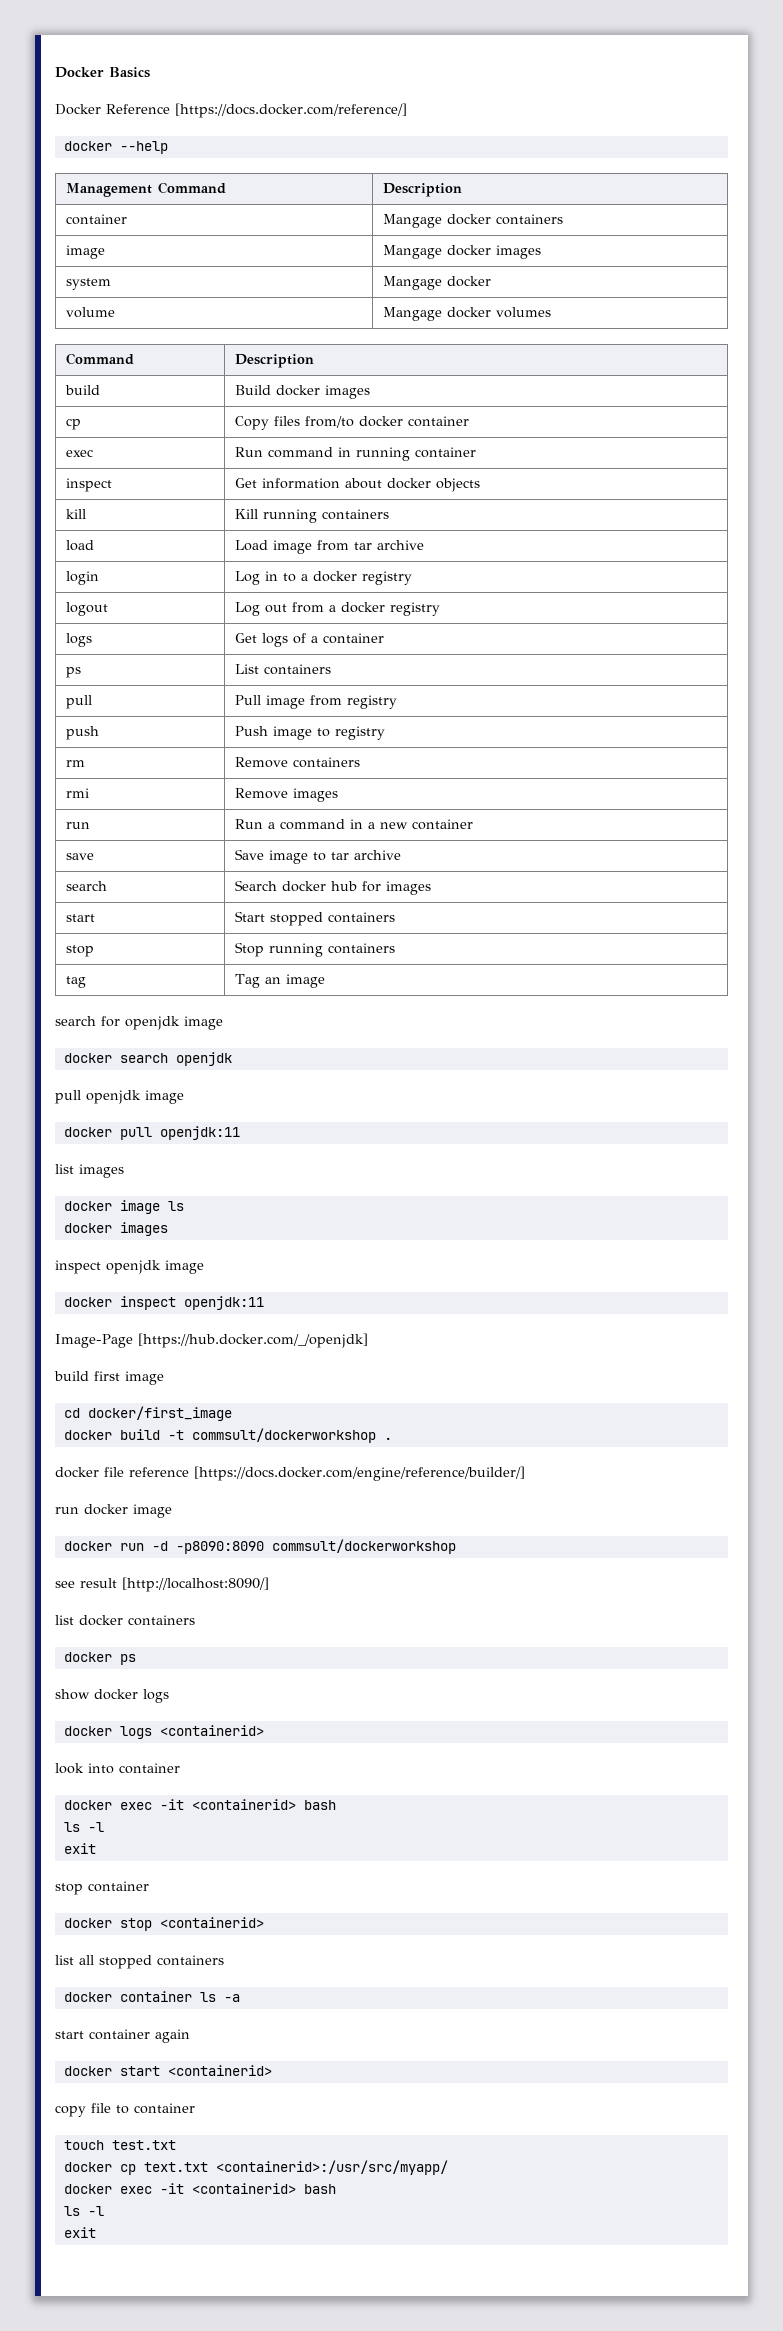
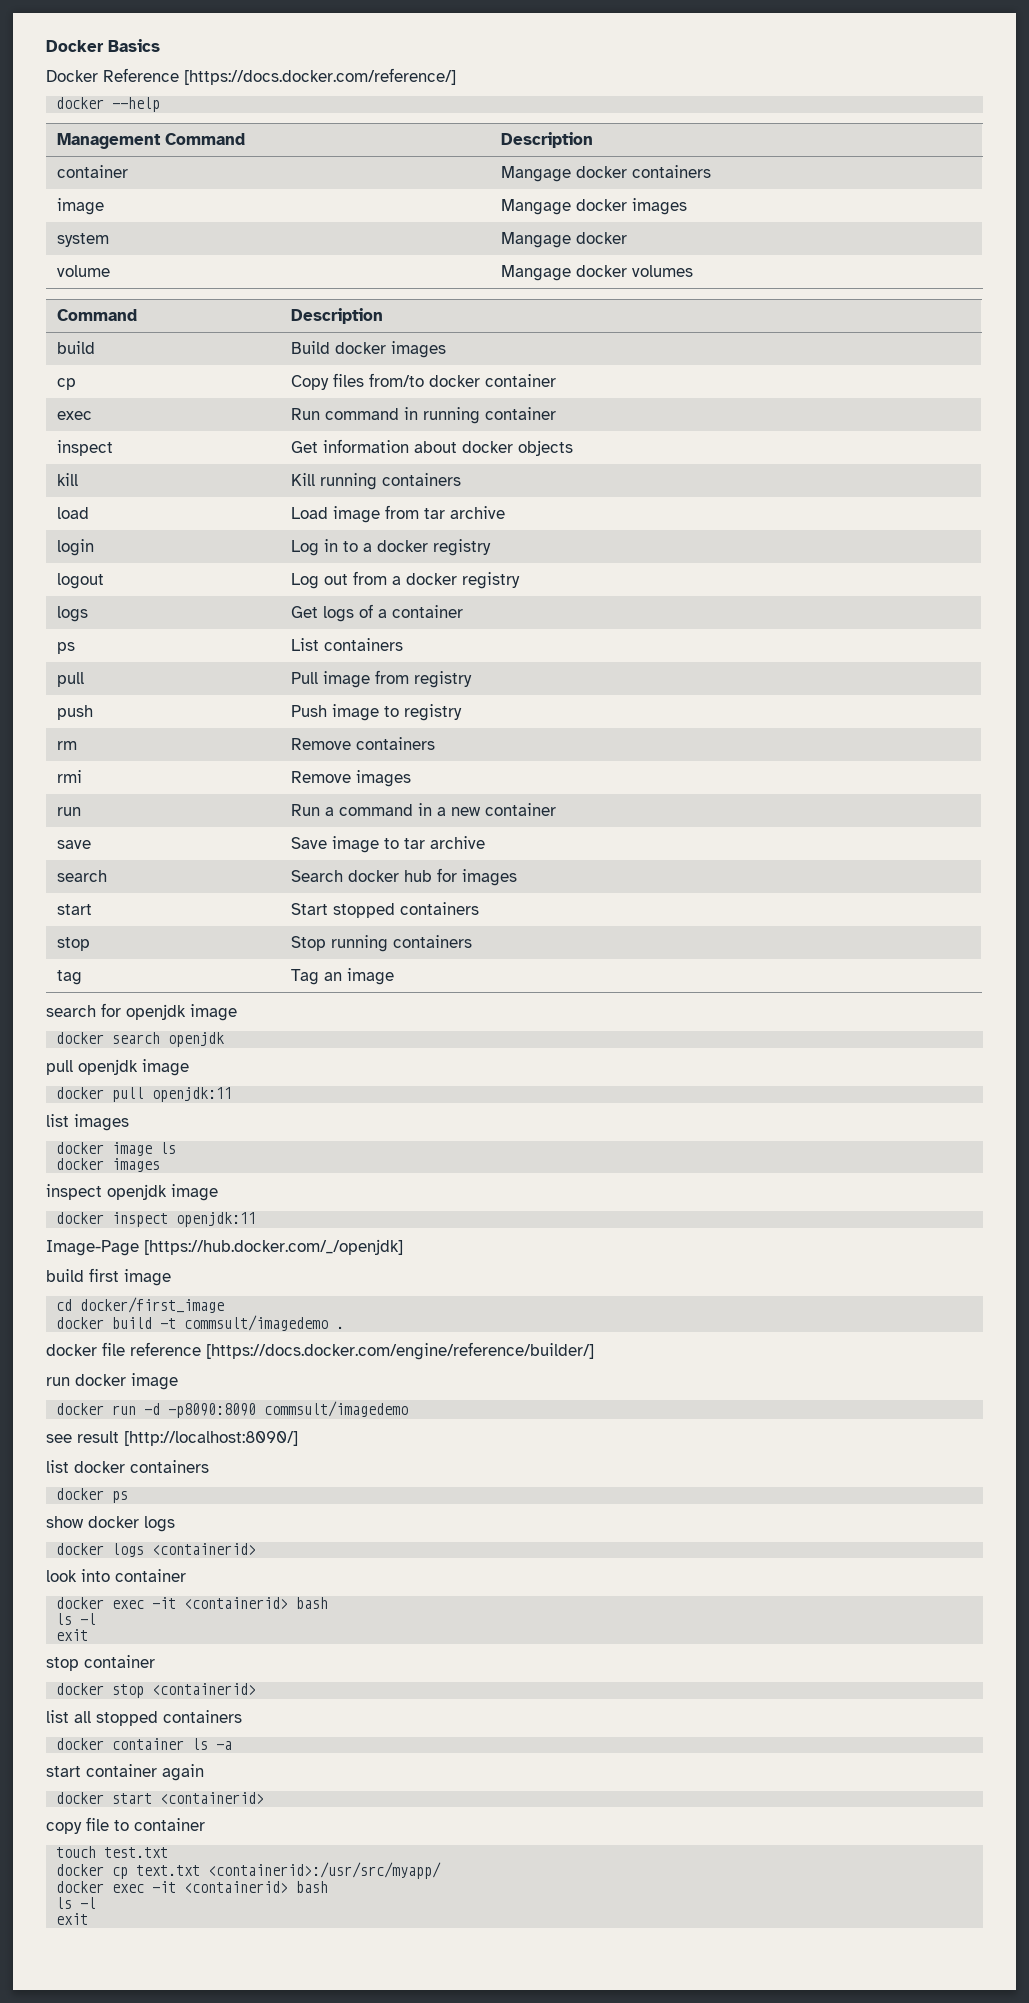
- docker build -t commsult/dockerworkshop .
+ docker build -t commsult/imagedemo .
- docker run -d -p8090:8090 commsult/dockerworkshop
+ docker run -d -p8090:8090 commsult/imagedemo

